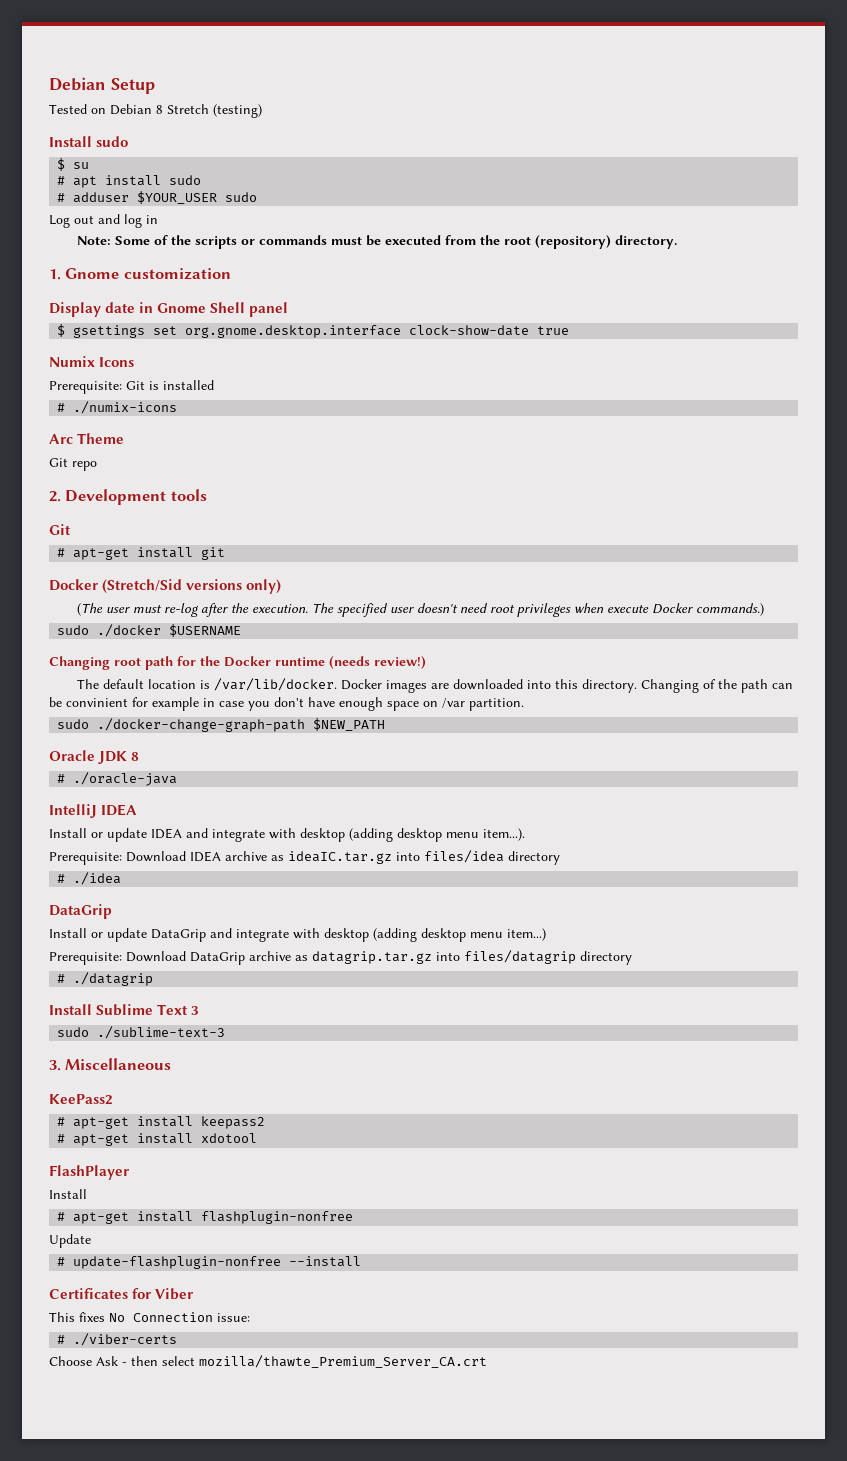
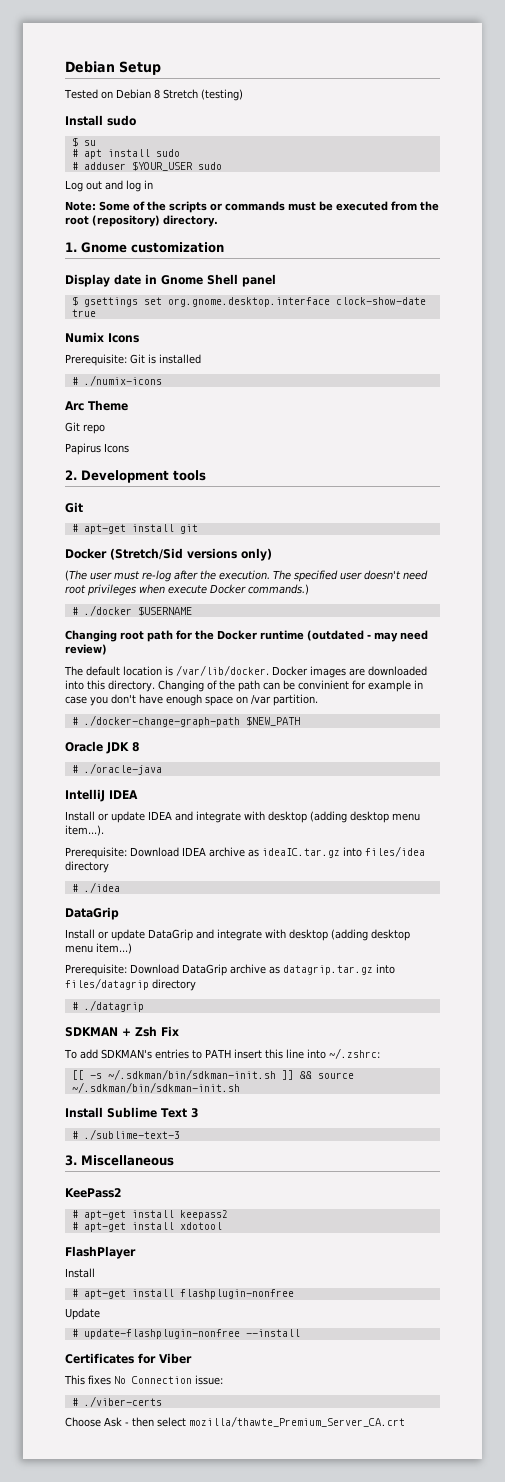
+ Papirus Icons
- sudo ./docker $USERNAME
+ # ./docker $USERNAME
- Changing root path for the Docker runtime (needs review!)
+ Changing root path for the Docker runtime (outdated - may need review)
- sudo ./docker-change-graph-path $NEW_PATH
+ # ./docker-change-graph-path $NEW_PATH
+ SDKMAN + Zsh Fix
+ To add SDKMAN's entries to PATH insert this line into ~/.zshrc:
+ [[ -s ~/.sdkman/bin/sdkman-init.sh ]] && source ~/.sdkman/bin/sdkman-init.sh
- sudo ./sublime-text-3
+ # ./sublime-text-3

